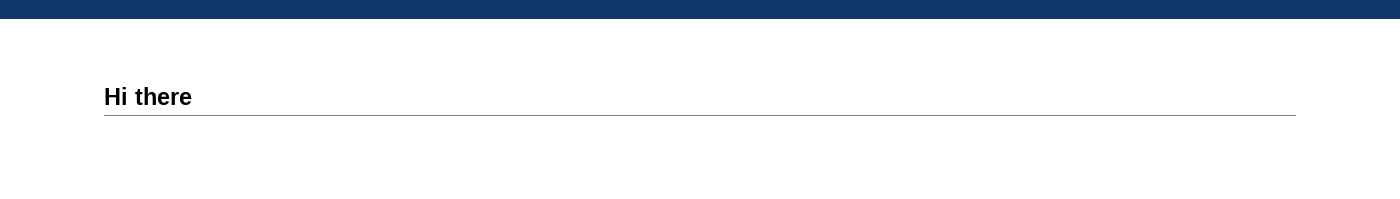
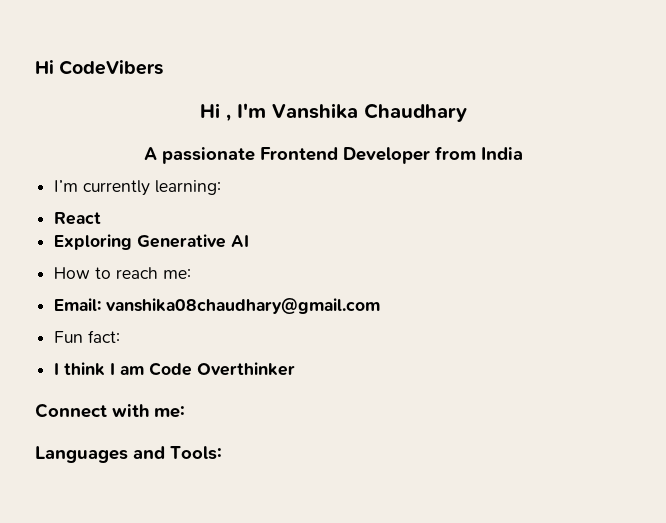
- Hi there
+ Hi CodeVibers
+ Hi , I'm Vanshika Chaudhary
+ A passionate Frontend Developer from India
+ I’m currently learning:
+ React
+ Exploring Generative AI
+ How to reach me:
+ Email: vanshika08chaudhary@gmail.com
+ Fun fact:
+ I think I am Code Overthinker
+ Connect with me:
+ Languages and Tools:

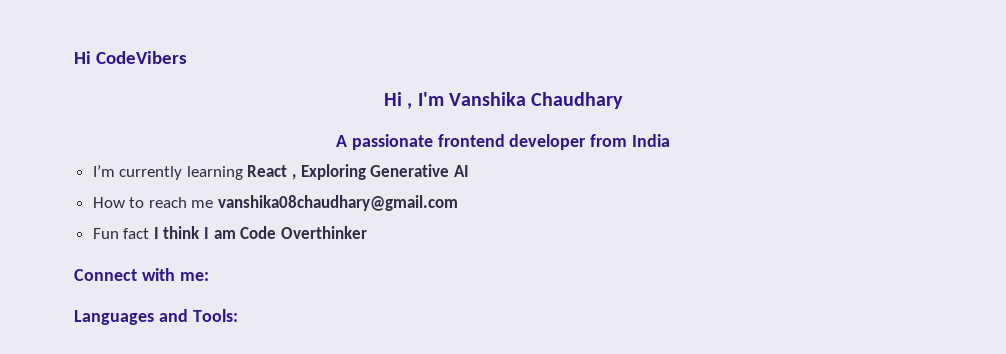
- A passionate Frontend Developer from India
+ A passionate frontend developer from India
- I’m currently learning:
- React
- Exploring Generative AI
+ I’m currently learning React , Exploring Generative AI
- How to reach me:
- Email: vanshika08chaudhary@gmail.com
+ How to reach me vanshika08chaudhary@gmail.com
- Fun fact:
- I think I am Code Overthinker
+ Fun fact I think I am Code Overthinker

